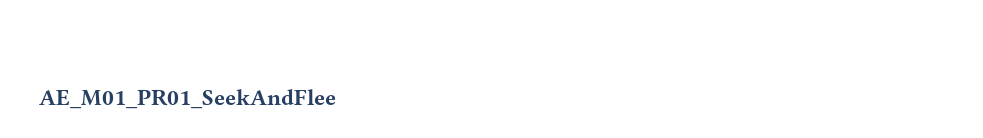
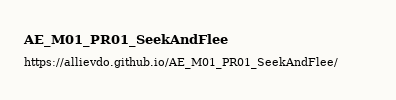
+ https://allievdo.github.io/AE_M01_PR01_SeekAndFlee/

